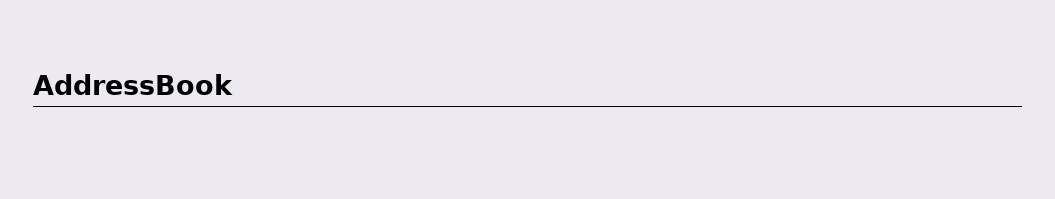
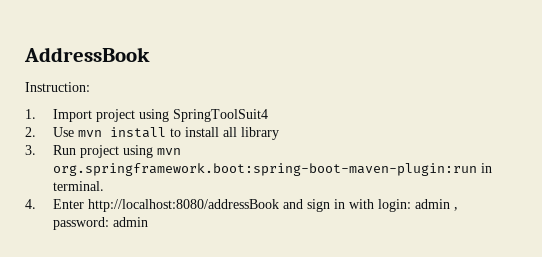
+ Instruction:
+ 1. Import project using SpringToolSuit4
+ 2. Use mvn install to install all library
+ 3. Run project using mvn org.springframework.boot:spring-boot-maven-plugin:run in terminal.
+ 4. Enter http://localhost:8080/addressBook and sign in with login: admin , password: admin

